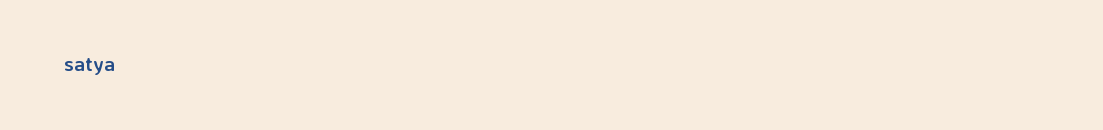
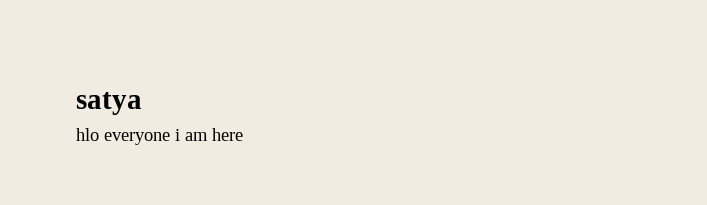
+ hlo everyone i am here

